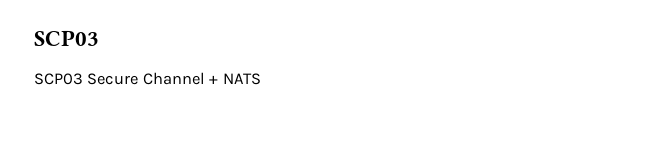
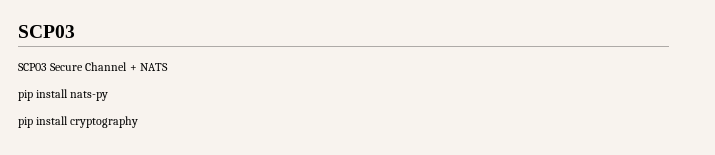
+ pip install nats-py
+ pip install cryptography

